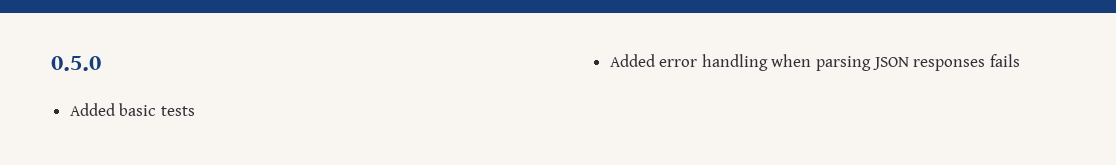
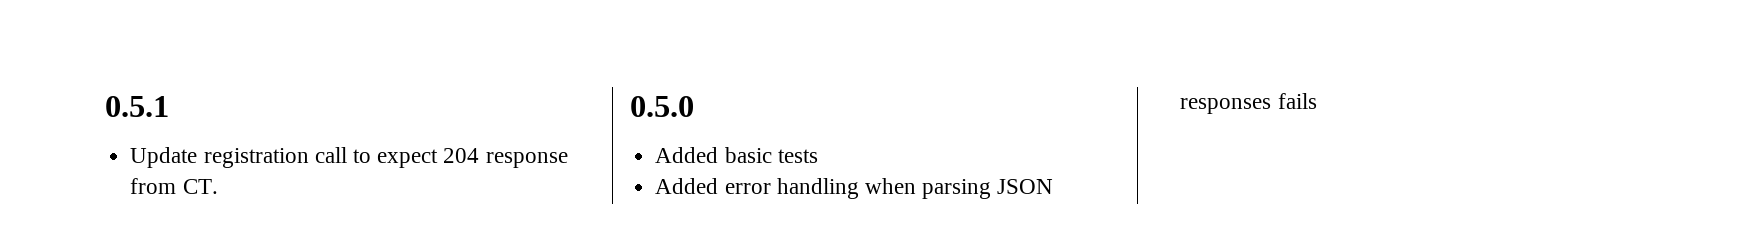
+ 0.5.1
+ Update registration call to expect 204 response from CT.

